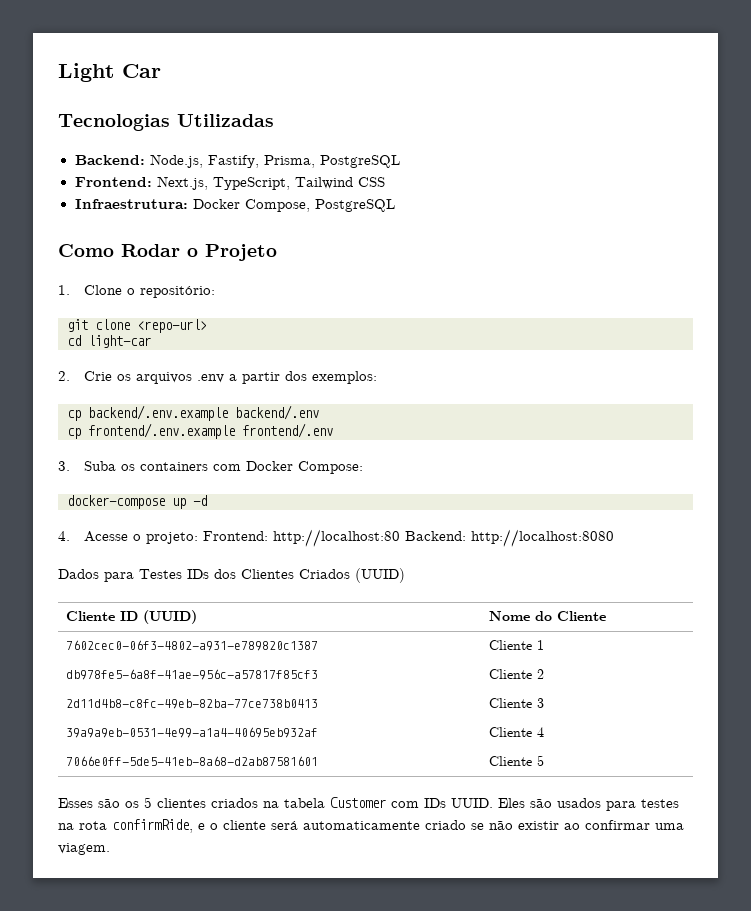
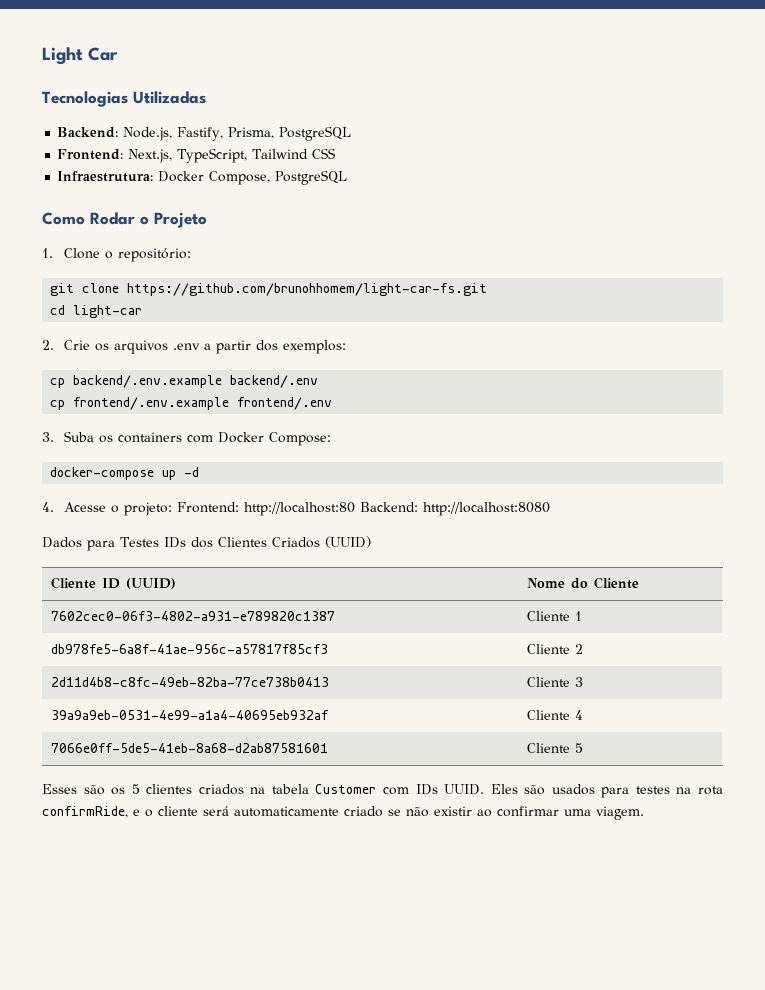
- git clone <repo-url>
+ git clone https://github.com/brunohhomem/light-car-fs.git

